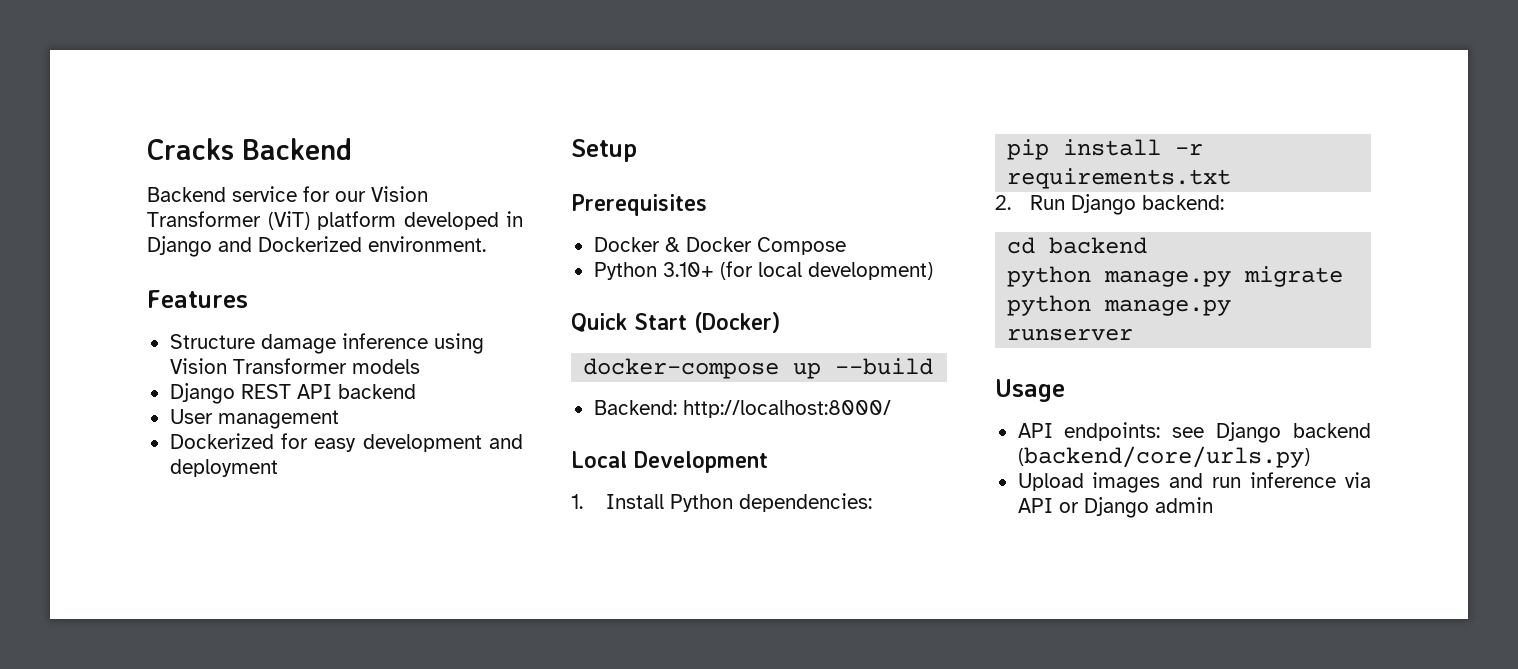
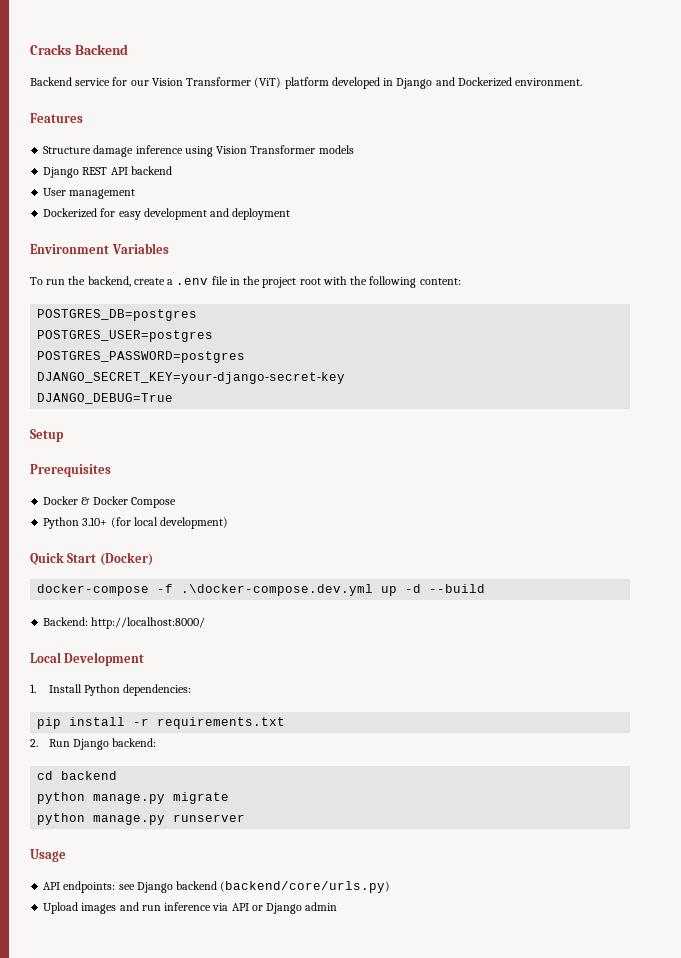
+ Environment Variables
+ To run the backend, create a .env file in the project root with the following content:
+ POSTGRES_DB=postgres
+ POSTGRES_USER=postgres
+ POSTGRES_PASSWORD=postgres
+ DJANGO_SECRET_KEY=your‐django‐secret‐key
+ DJANGO_DEBUG=True
- docker-compose up --build
+ docker-compose -f .\docker-compose.dev.yml up -d --build

